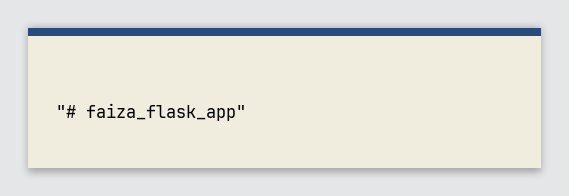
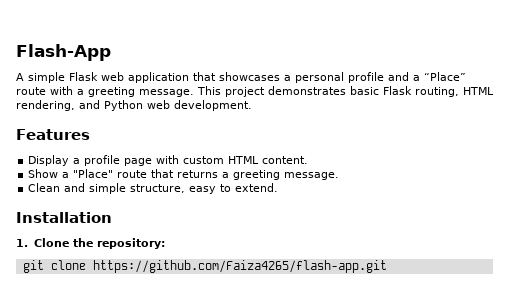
- "# faiza_flask_app"
+ Flash-App
+ A simple Flask web application that showcases a personal profile and a “Place” route with a greeting message. This project demonstrates basic Flask routing, HTML rendering, and Python web development.
+ Features
+ Display a profile page with custom HTML content.
+ Show a "Place" route that returns a greeting message.
+ Clean and simple structure, easy to extend.
+ Installation
+ 1. Clone the repository:
+ git clone https://github.com/Faiza4265/flash-app.git

